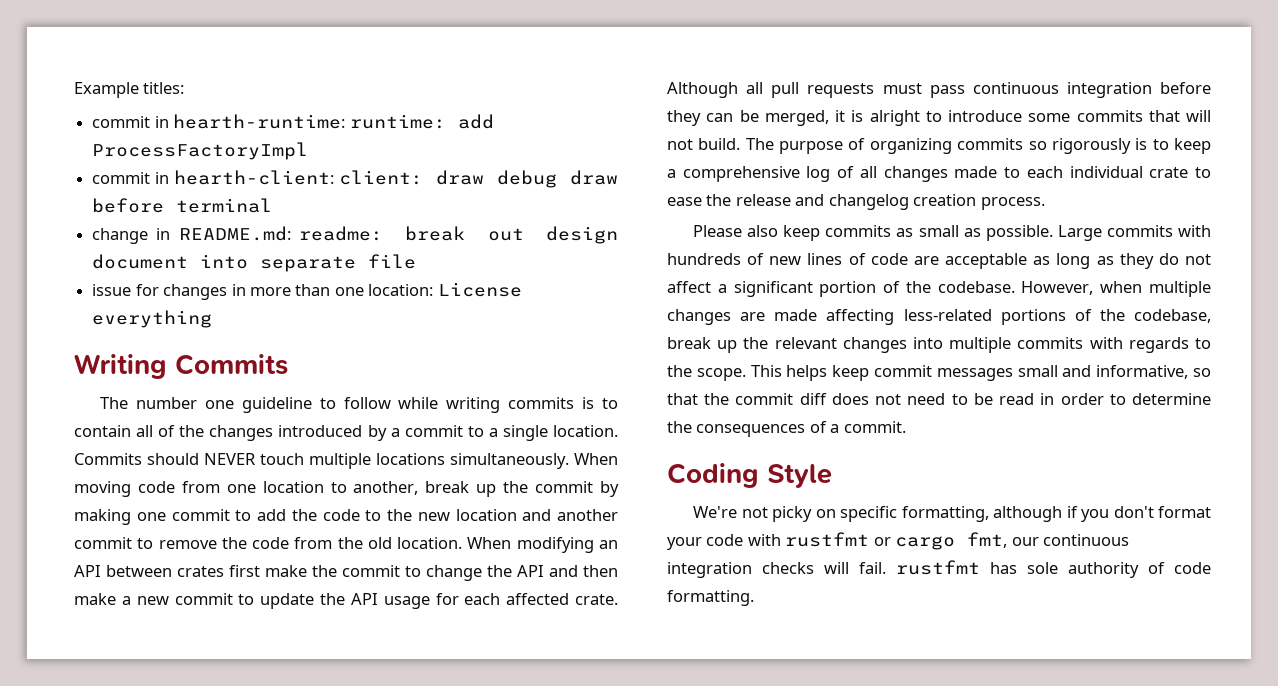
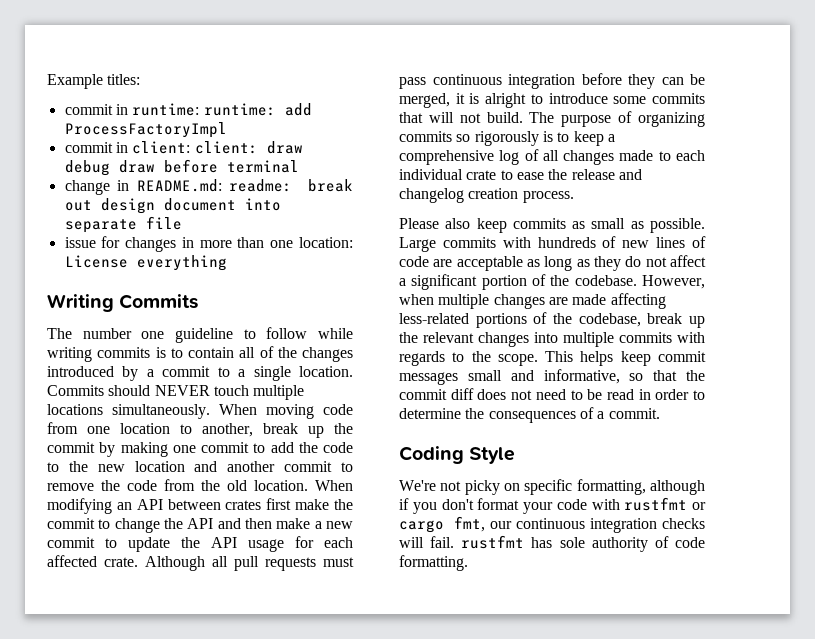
- commit in hearth-runtime: runtime: add ProcessFactoryImpl
+ commit in runtime: runtime: add ProcessFactoryImpl
- commit in hearth-client: client: draw debug draw before terminal
+ commit in client: client: draw debug draw before terminal

